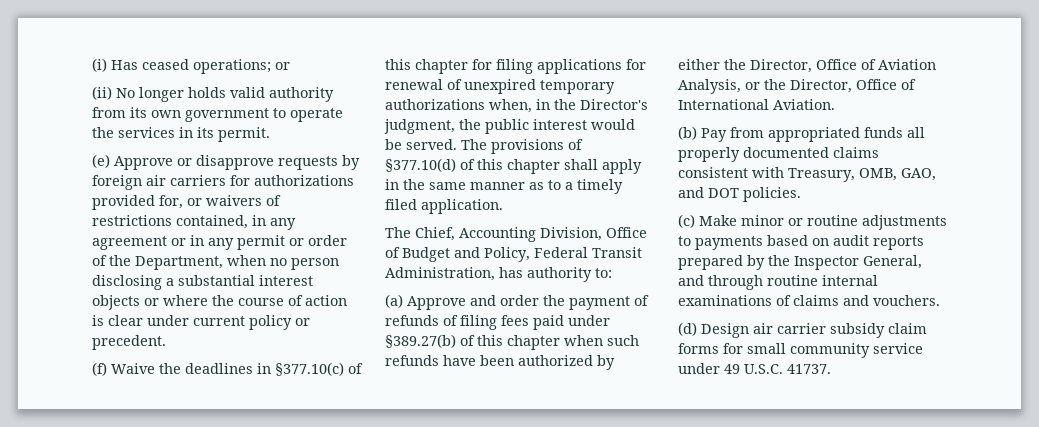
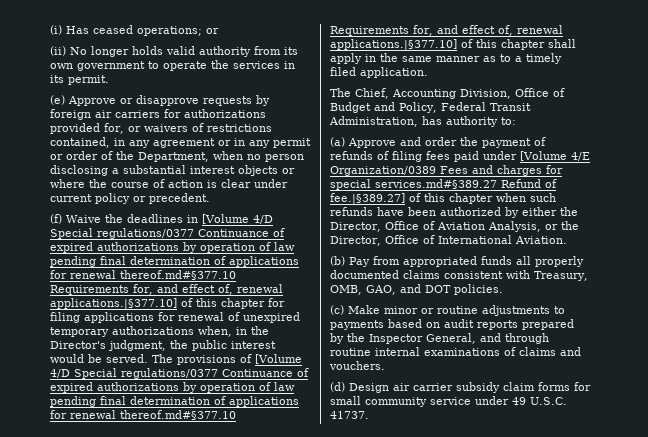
- (f) Waive the deadlines in §377.10(c) of this chapter for filing applications for renewal of unexpired temporary authorizations when, in the Director's judgment, the public interest would be served.
+ (f) Waive the deadlines in [Volume 4/D Special regulations/0377 Continuance of expired authorizations by operation of law pending final determination of applications for renewal thereof.md#§377.10 Requirements for, and effect of, renewal applications.|§377.10] of this chapter for filing applications for renewal of unexpired temporary authorizations when, in the Director's judgment, the public interest would be served.
- The provisions of §377.10(d) of this chapter shall apply in the same manner as to a timely filed application.
+ The provisions of [Volume 4/D Special regulations/0377 Continuance of expired authorizations by operation of law pending final determination of applications for renewal thereof.md#§377.10 Requirements for, and effect of, renewal applications.|§377.10] of this chapter shall apply in the same manner as to a timely filed application.
- (a) Approve and order the payment of refunds of filing fees paid under §389.27(b) of this chapter when such refunds have been authorized by either the Director, Office of Aviation Analysis, or the Director, Office of International Aviation.
+ (a) Approve and order the payment of refunds of filing fees paid under [Volume 4/E Organization/0389 Fees and charges for special services.md#§389.27 Refund of fee.|§389.27] of this chapter when such refunds have been authorized by either the Director, Office of Aviation Analysis, or the Director, Office of International Aviation.

